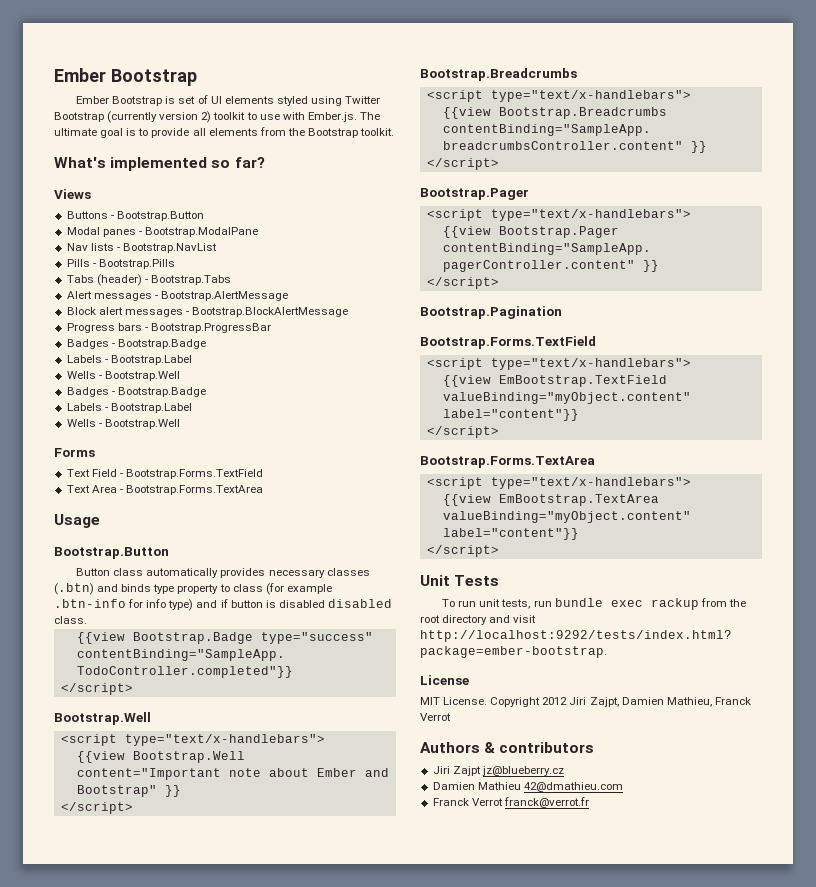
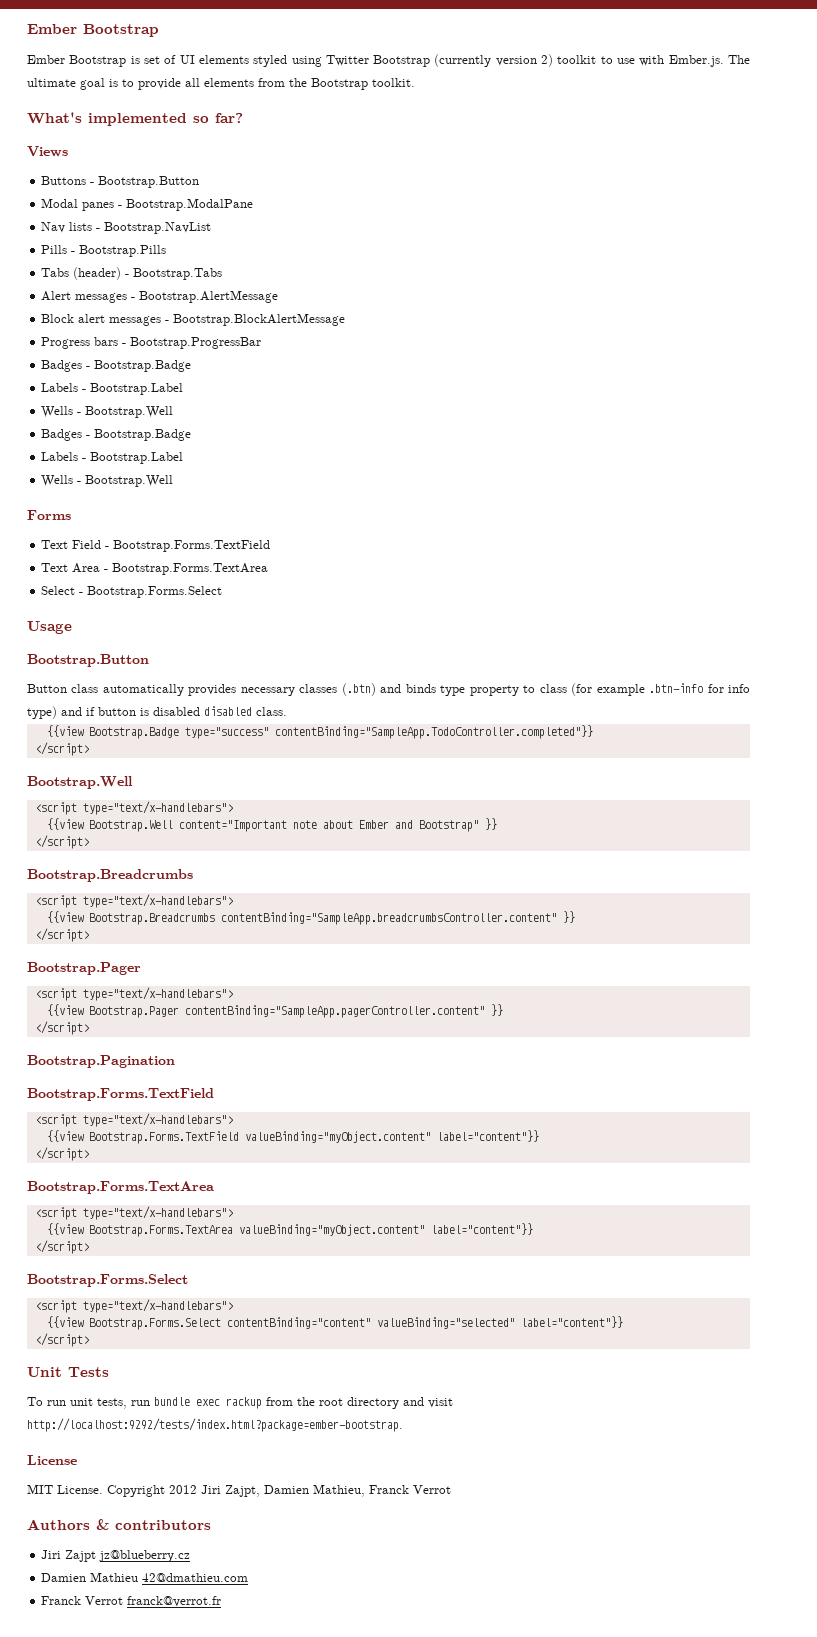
+ Select - Bootstrap.Forms.Select
- {{view EmBootstrap.TextField valueBinding="myObject.content" label="content"}}
+ {{view Bootstrap.Forms.TextField valueBinding="myObject.content" label="content"}}
- {{view EmBootstrap.TextArea valueBinding="myObject.content" label="content"}}
+ {{view Bootstrap.Forms.TextArea valueBinding="myObject.content" label="content"}}
+ </script>
+ Bootstrap.Forms.Select
+ <script type="text/x-handlebars">
+ {{view Bootstrap.Forms.Select contentBinding="content" valueBinding="selected" label="content"}}

